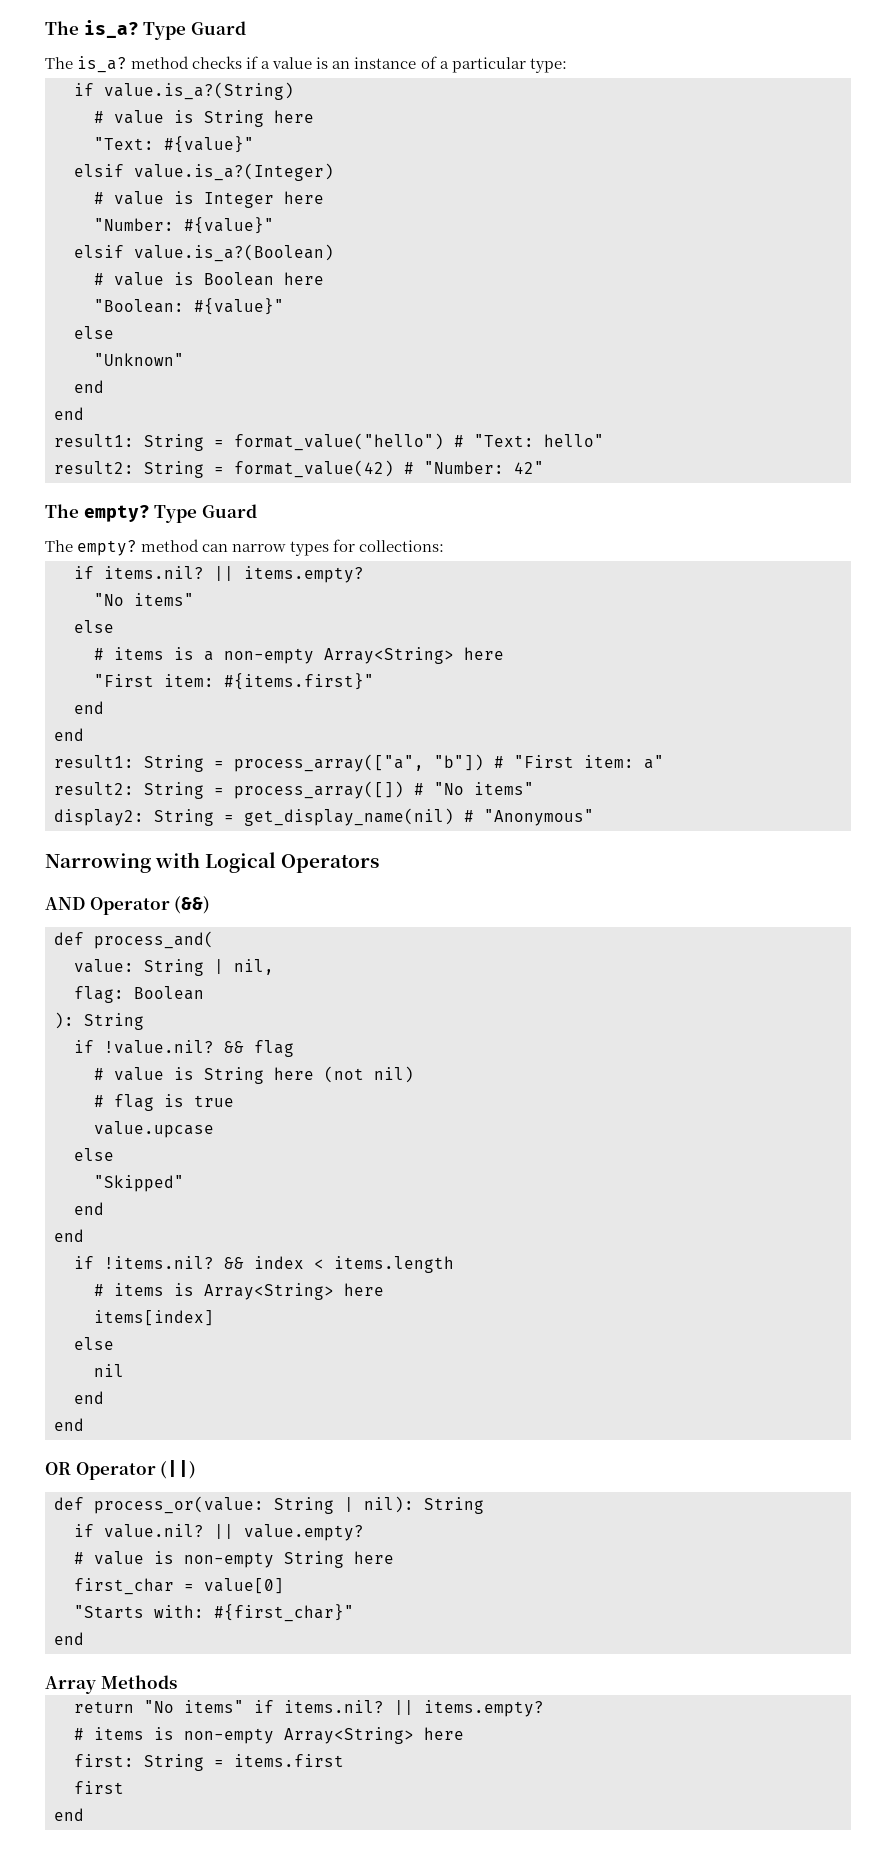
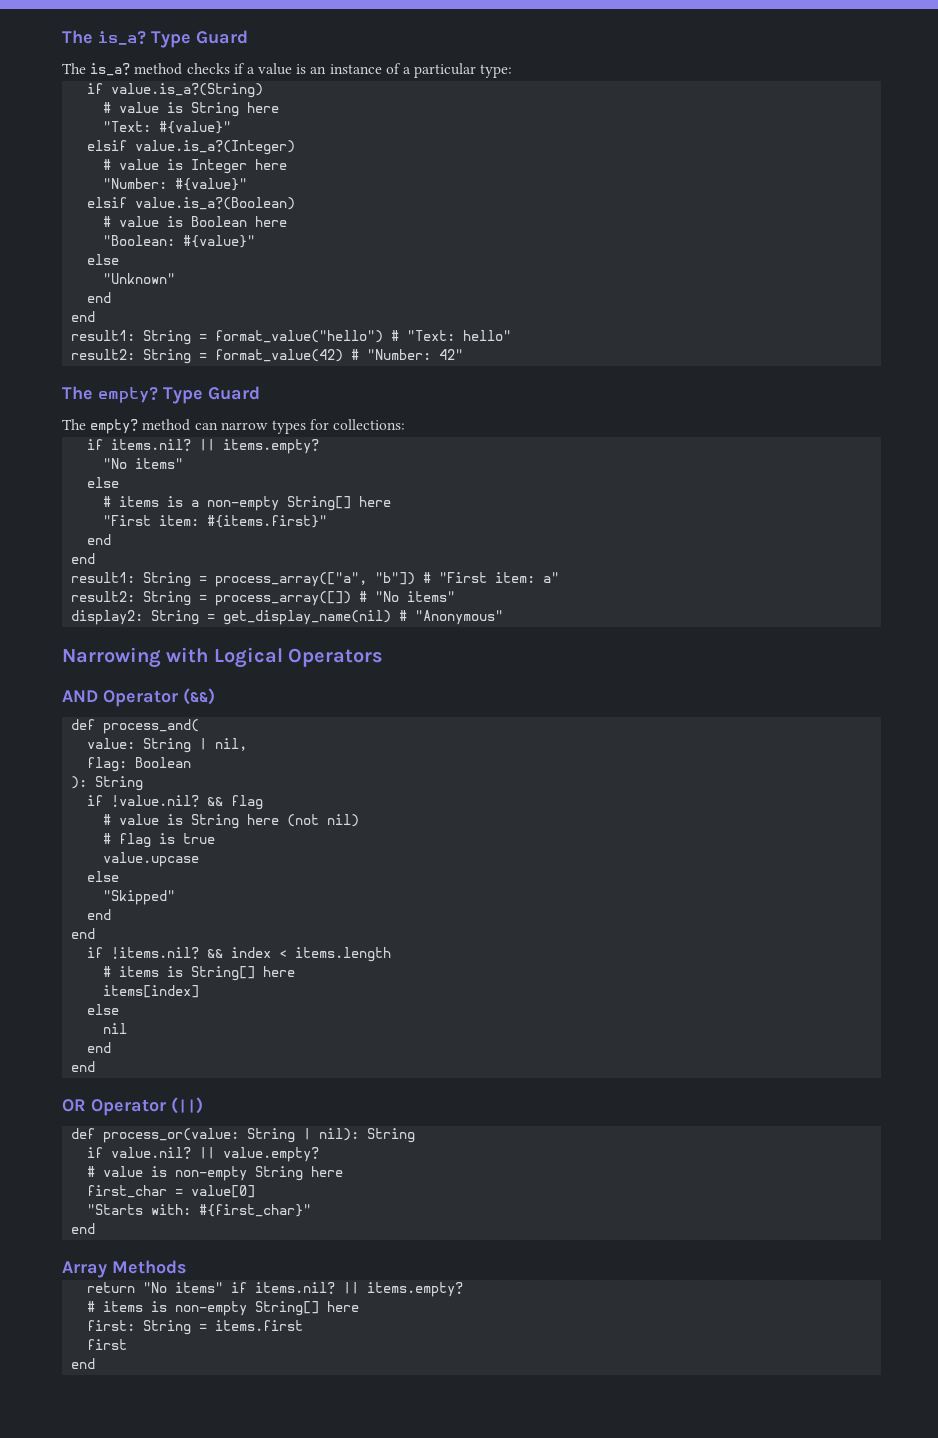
- # items is a non-empty Array<String> here
+ # items is a non-empty String[] here
- # items is Array<String> here
+ # items is String[] here
- # items is non-empty Array<String> here
+ # items is non-empty String[] here

